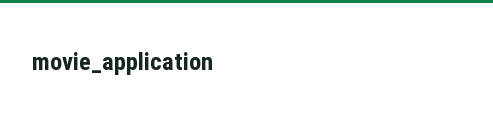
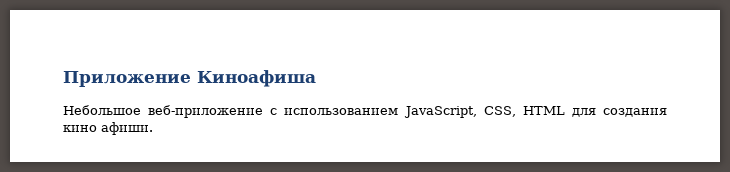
- movie_application
+ Приложение Киноафиша
+ Небольшое веб-приложение с использованием JavaScript, CSS, HTML для создания кино афиши.

